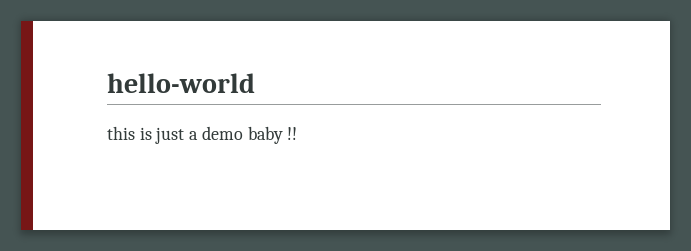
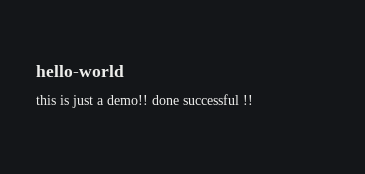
- this is just a demo baby !!
+ this is just a demo!! done successful !!

